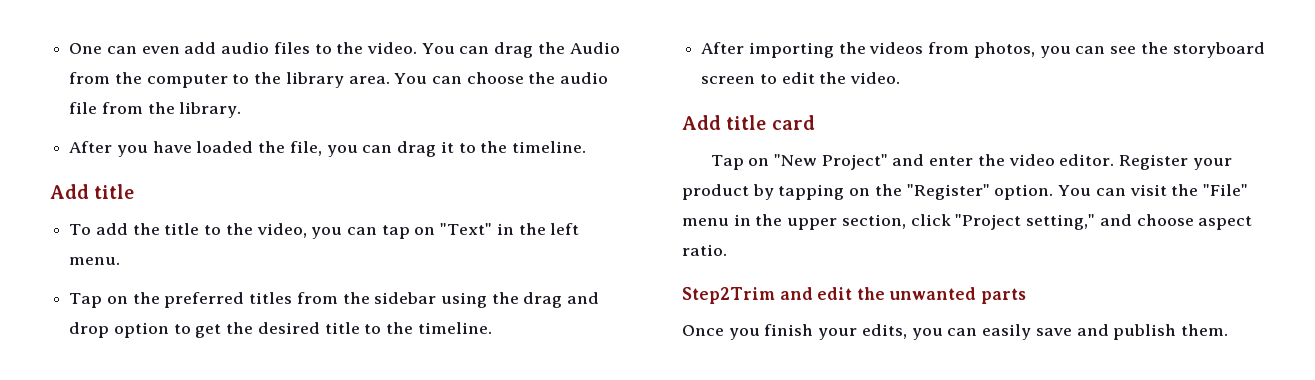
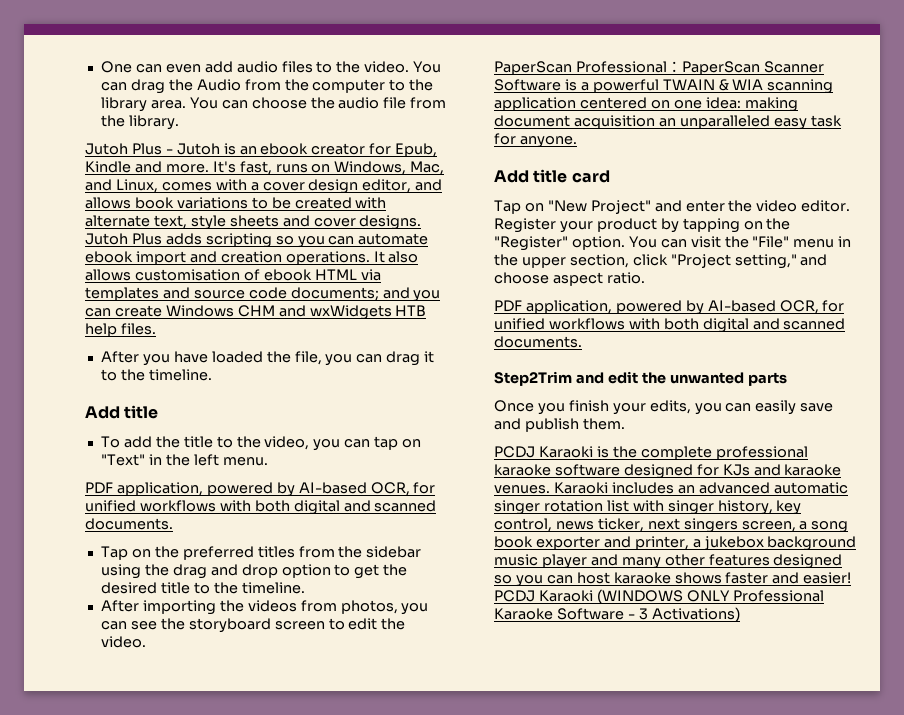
+ Jutoh Plus - Jutoh is an ebook creator for Epub, Kindle and more. It's fast, runs on Windows, Mac, and Linux, comes with a cover design editor, and allows book variations to be created with alternate text, style sheets and cover designs. Jutoh Plus adds scripting so you can automate ebook import and creation operations. It also allows customisation of ebook HTML via templates and source code documents; and you can create Windows CHM and wxWidgets HTB help files.
  To add the title to the video, you can tap on "Text" in the left menu.
+ PDF application, powered by AI-based OCR, for unified workflows with both digital and scanned documents.
+ PaperScan Professional：PaperScan Scanner Software is a powerful TWAIN & WIA scanning application centered on one idea: making document acquisition an unparalleled easy task for anyone.
  You can visit the "File" menu in the upper section, click "Project setting," and choose aspect ratio.
+ PDF application, powered by AI-based OCR, for unified workflows with both digital and scanned documents.
+ PCDJ Karaoki is the complete professional karaoke software designed for KJs and karaoke venues. Karaoki includes an advanced automatic singer rotation list with singer history, key control, news ticker, next singers screen, a song book exporter and printer, a jukebox background music player and many other features designed so you can host karaoke shows faster and easier! PCDJ Karaoki (WINDOWS ONLY Professional Karaoke Software - 3 Activations)

